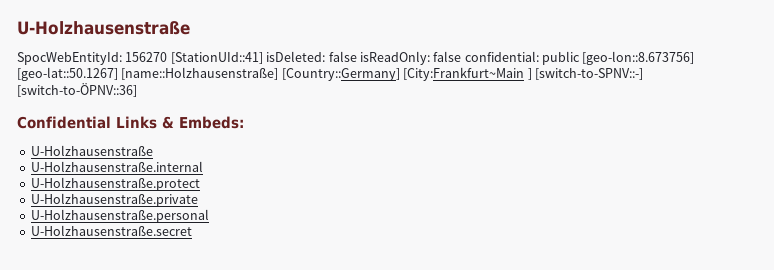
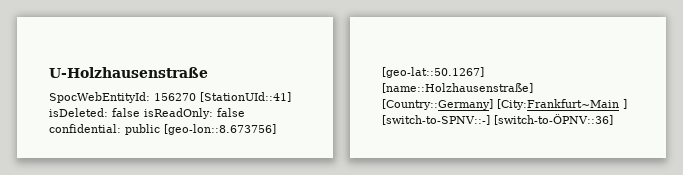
- Confidential Links & Embeds:
- U-Holzhausenstraße
- U-Holzhausenstraße.internal
- U-Holzhausenstraße.protect
- U-Holzhausenstraße.private
- U-Holzhausenstraße.personal
- U-Holzhausenstraße.secret

